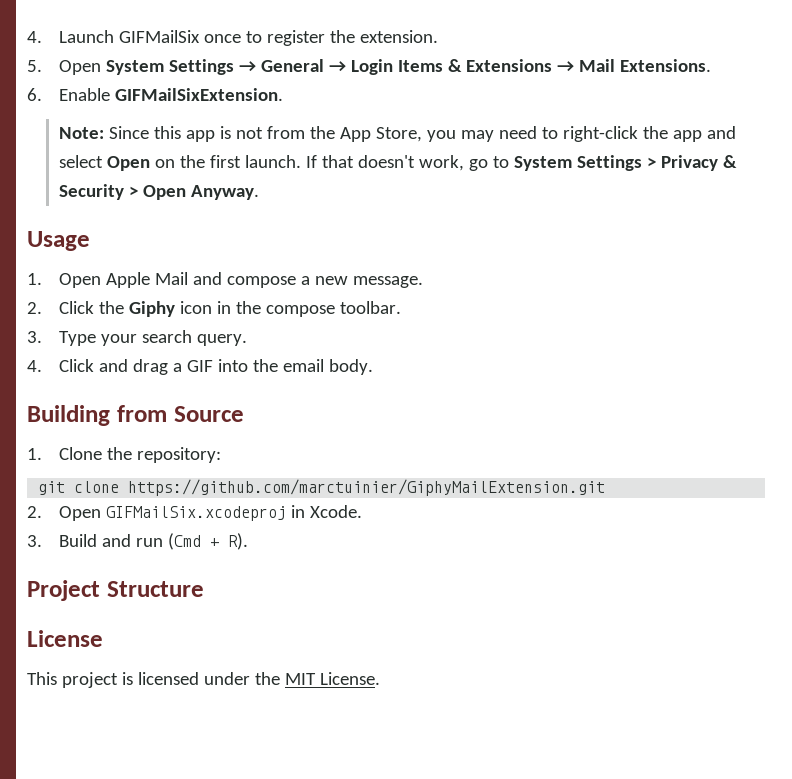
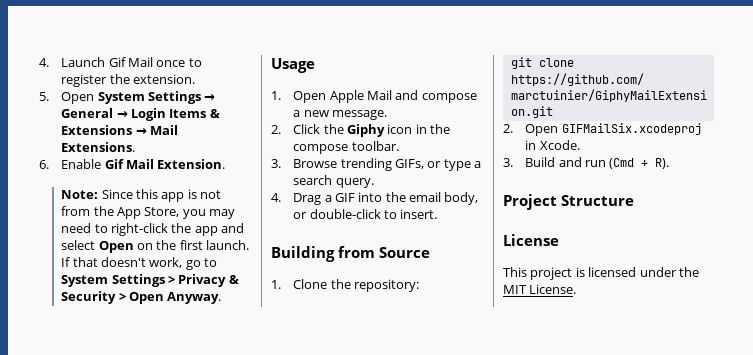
- 4. Launch GIFMailSix once to register the extension.
+ 4. Launch Gif Mail once to register the extension.
- 6. Enable GIFMailSixExtension.
+ 6. Enable Gif Mail Extension.
- 3. Type your search query.
+ 3. Browse trending GIFs, or type a search query.
- 4. Click and drag a GIF into the email body.
+ 4. Drag a GIF into the email body, or double-click to insert.

